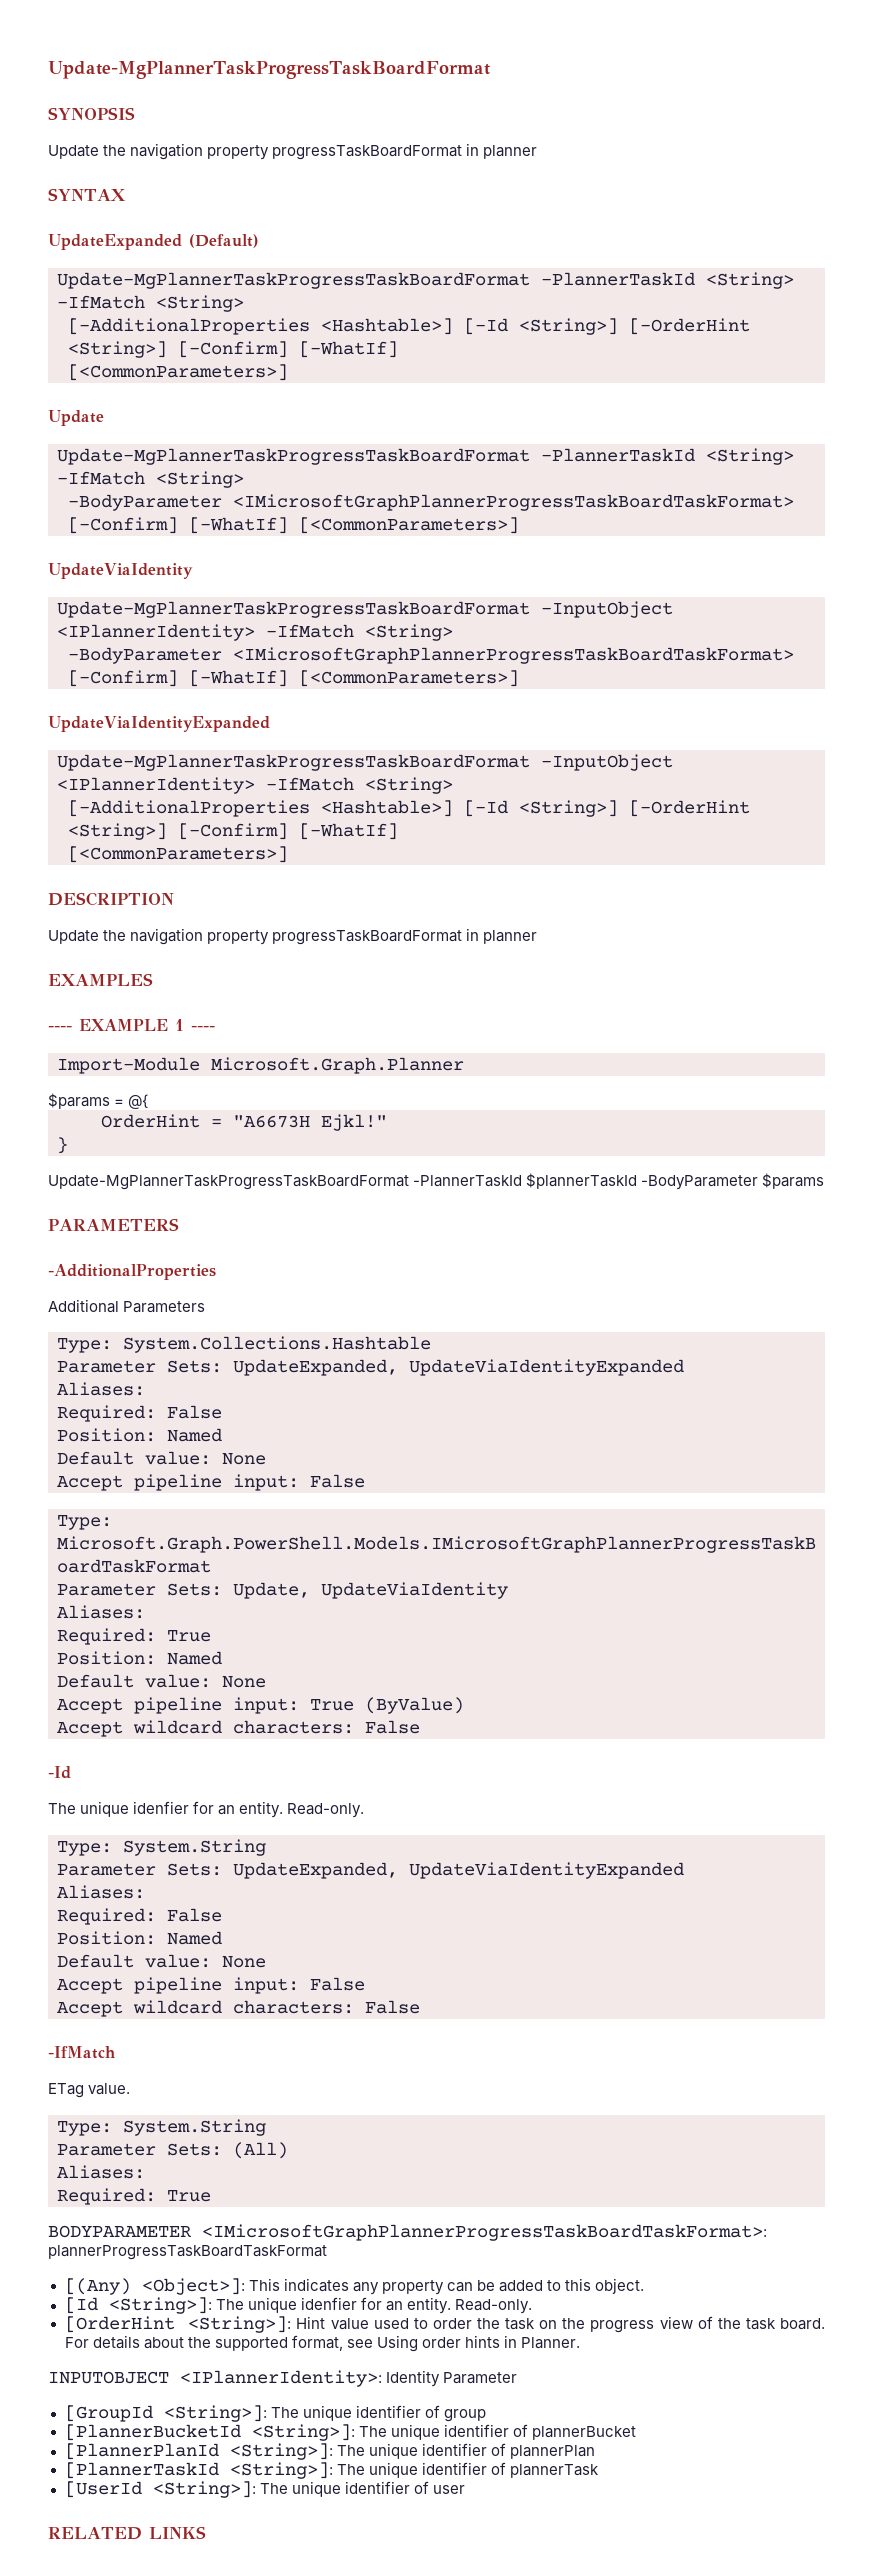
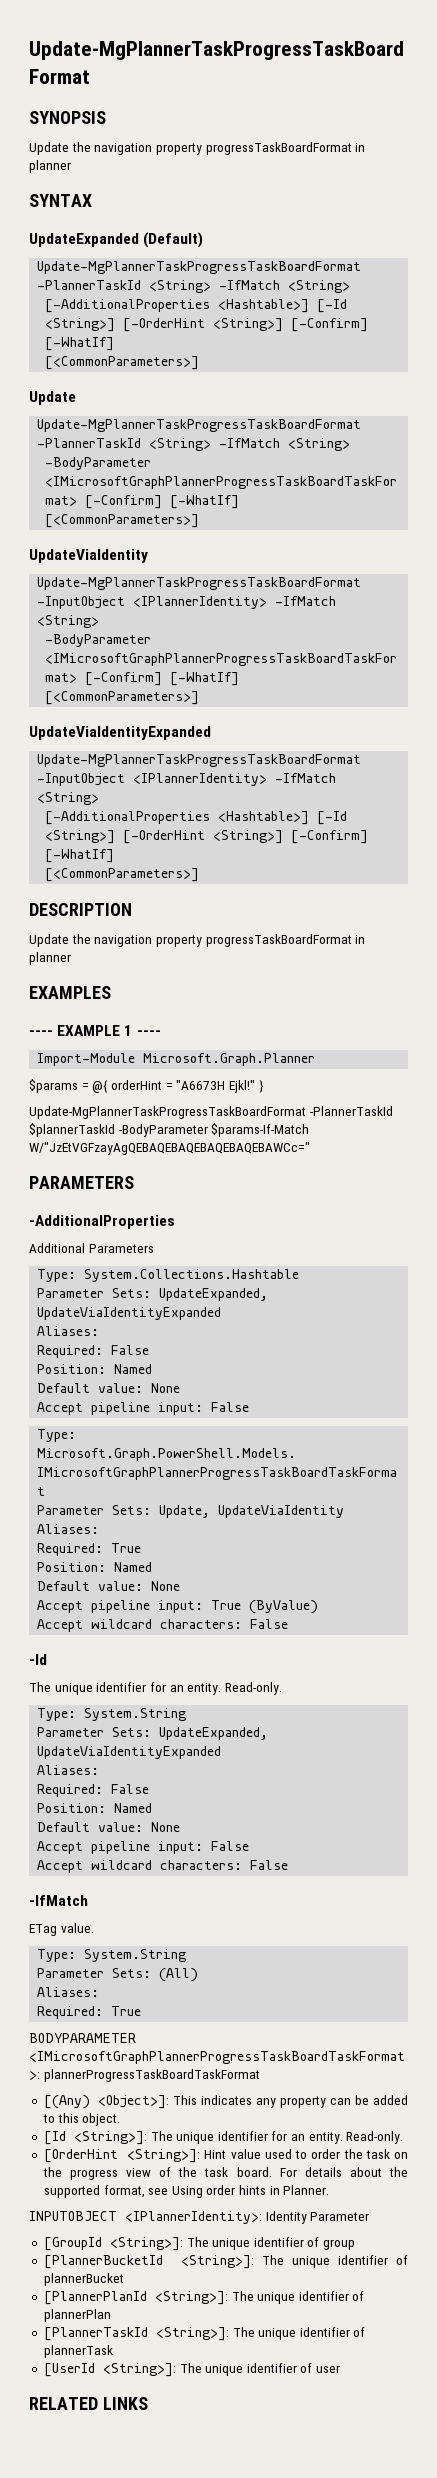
- $params = @{
- OrderHint = "A6673H Ejkl!"
- }
+ $params = @{ orderHint = "A6673H Ejkl!" }
- Update-MgPlannerTaskProgressTaskBoardFormat -PlannerTaskId $plannerTaskId -BodyParameter $params
+ Update-MgPlannerTaskProgressTaskBoardFormat -PlannerTaskId $plannerTaskId -BodyParameter $params-If-Match W/"JzEtVGFzayAgQEBAQEBAQEBAQEBAQEBAWCc="
  -Id
- The unique idenfier for an entity.
+ The unique identifier for an entity.
- [Id <String>]: The unique idenfier for an entity.
+ [Id <String>]: The unique identifier for an entity.

